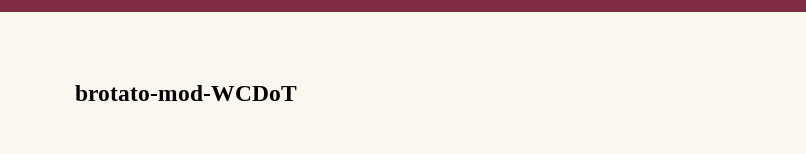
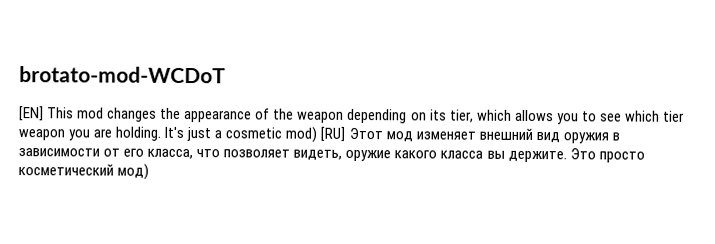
+ [EN] This mod changes the appearance of the weapon depending on its tier, which allows you to see which tier weapon you are holding. It's just a cosmetic mod) [RU] Этот мод изменяет внешний вид оружия в зависимости от его класса, что позволяет видеть, оружие какого класса вы держите. Это просто косметический мод)

